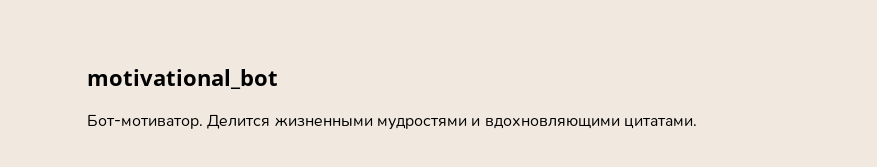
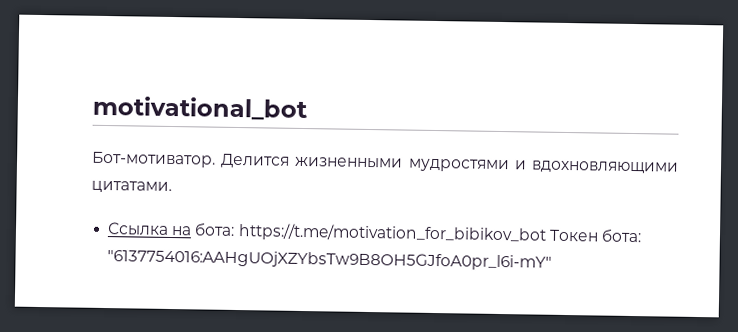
+ Ссылка на бота: https://t.me/motivation_for_bibikov_bot Токен бота: "6137754016:AAHgUOjXZYbsTw9B8OH5GJfoA0pr_l6i-mY"

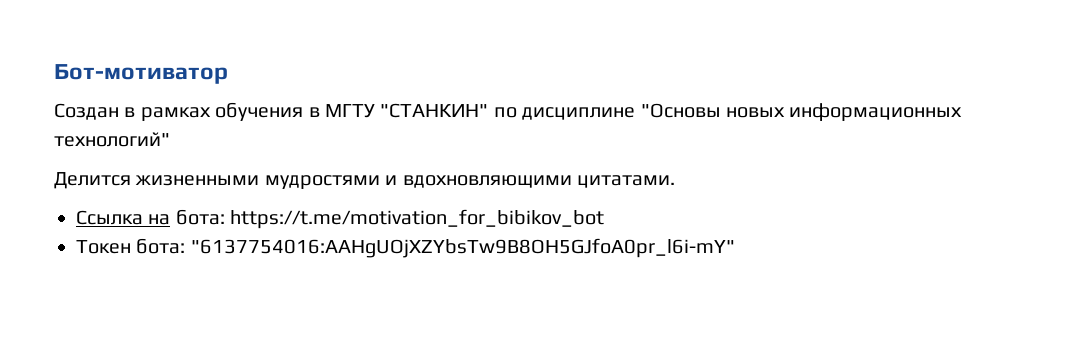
- motivational_bot
- Бот-мотиватор. Делится жизненными мудростями и вдохновляющими цитатами.
+ Бот-мотиватор
+ Создан в рамках обучения в МГТУ "СТАНКИН" по дисциплине "Основы новых информационных технологий"
+ Делится жизненными мудростями и вдохновляющими цитатами.
- Ссылка на бота: https://t.me/motivation_for_bibikov_bot Токен бота: "6137754016:AAHgUOjXZYbsTw9B8OH5GJfoA0pr_l6i-mY"
+ Ссылка на бота: https://t.me/motivation_for_bibikov_bot
+ Токен бота: "6137754016:AAHgUOjXZYbsTw9B8OH5GJfoA0pr_l6i-mY"

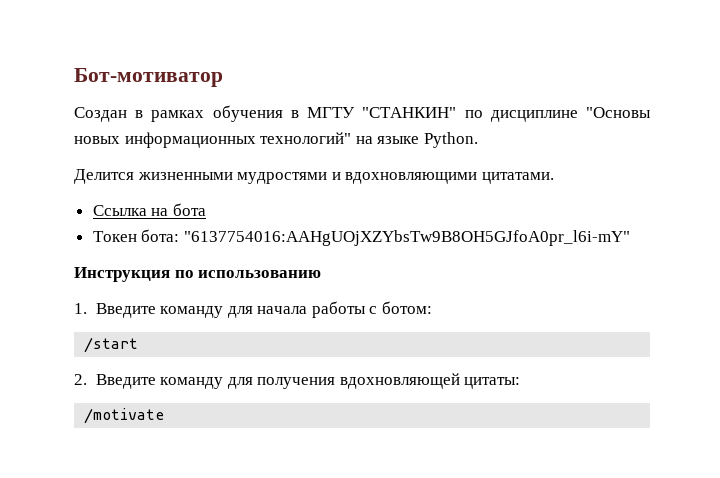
- Создан в рамках обучения в МГТУ "СТАНКИН" по дисциплине "Основы новых информационных технологий"
+ Создан в рамках обучения в МГТУ "СТАНКИН" по дисциплине "Основы новых информационных технологий" на языке Python.
- Ссылка на бота: https://t.me/motivation_for_bibikov_bot
+ Ссылка на бота
+ Инструкция по использованию
+ 1. Введите команду для начала работы с ботом:
+ /start
+ 2. Введите команду для получения вдохновляющей цитаты:
+ /motivate

